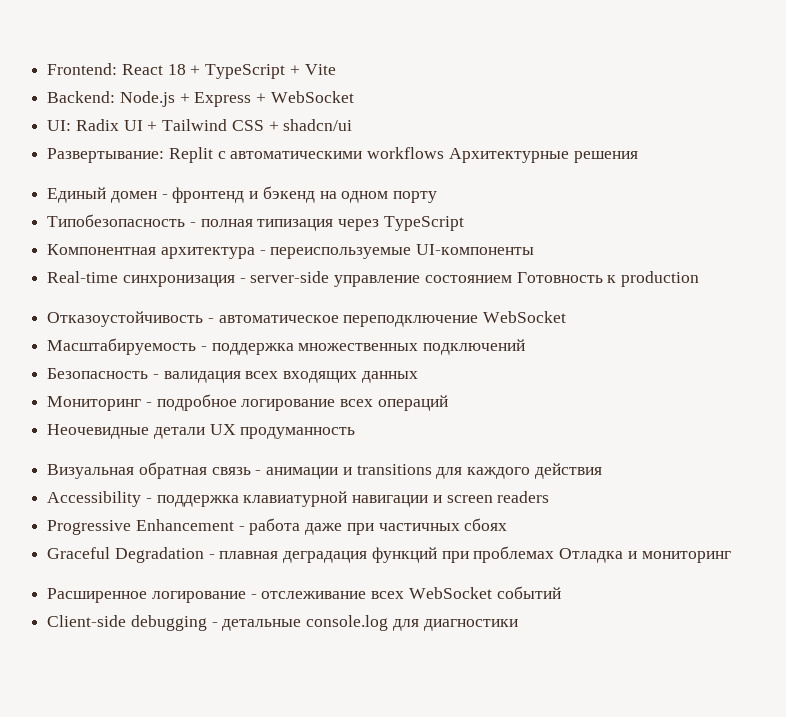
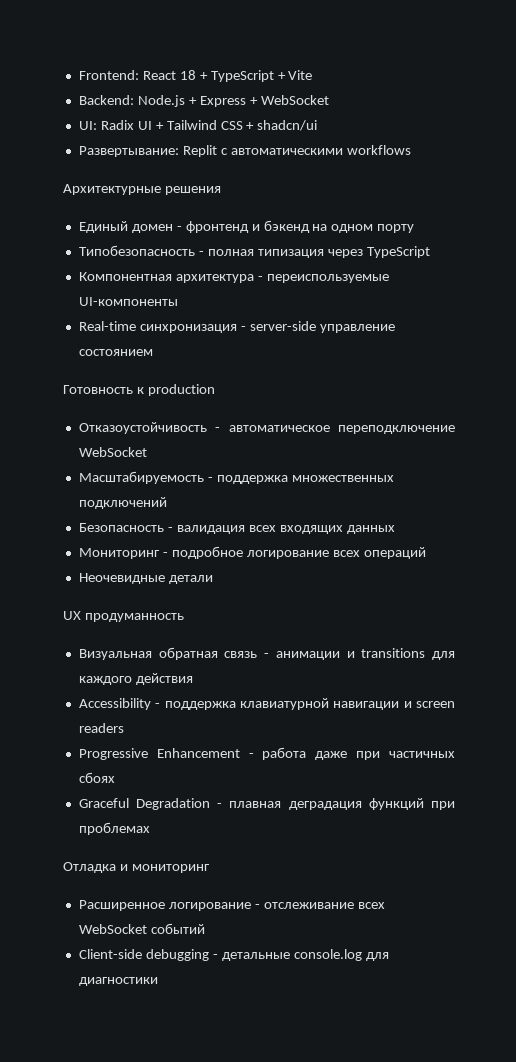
- Развертывание: Replit с автоматическими workflows Архитектурные решения
+ Развертывание: Replit с автоматическими workflows
+ Архитектурные решения
- Real-time синхронизация - server-side управление состоянием Готовность к production
+ Real-time синхронизация - server-side управление состоянием
+ Готовность к production
- Неочевидные детали UX продуманность
+ Неочевидные детали
+ UX продуманность
- Graceful Degradation - плавная деградация функций при проблемах Отладка и мониторинг
+ Graceful Degradation - плавная деградация функций при проблемах
+ Отладка и мониторинг

